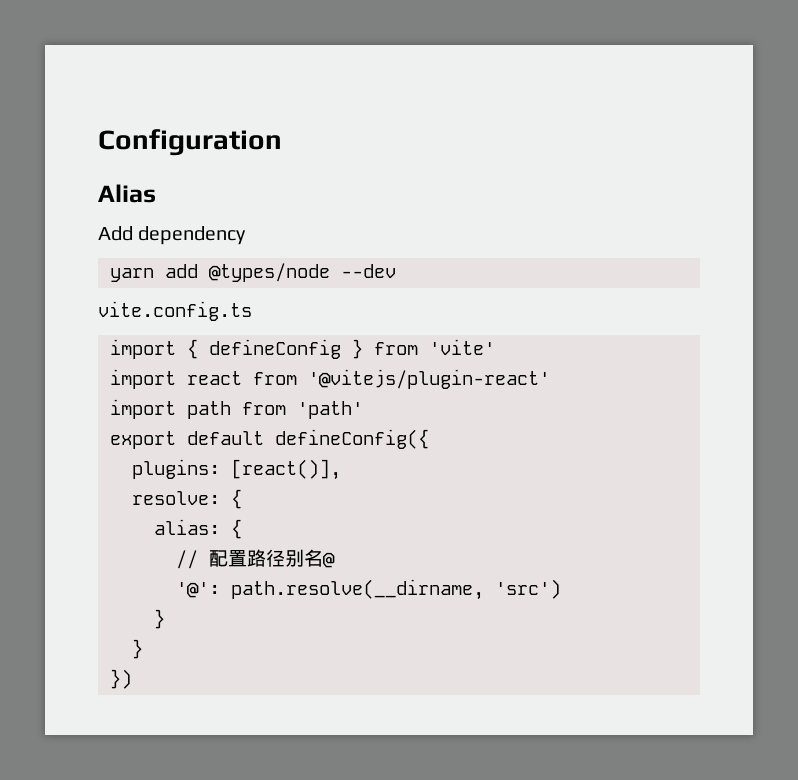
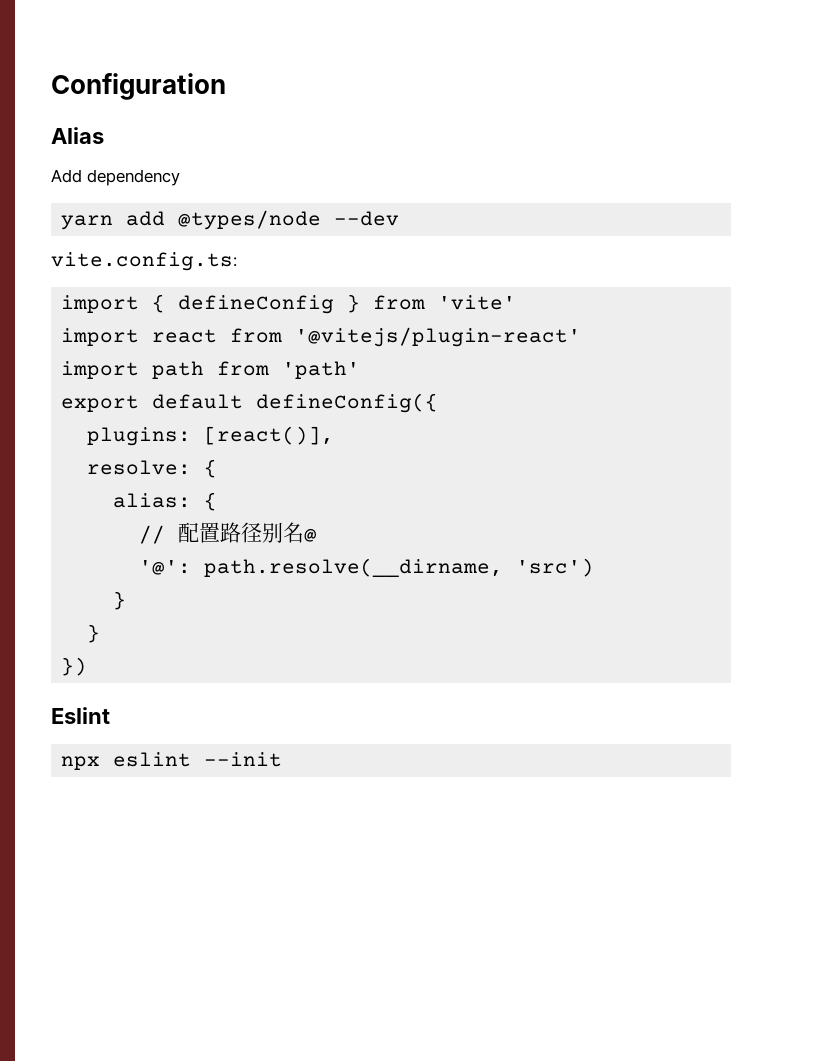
- vite.config.ts
+ vite.config.ts:
+ Eslint
+ npx eslint --init

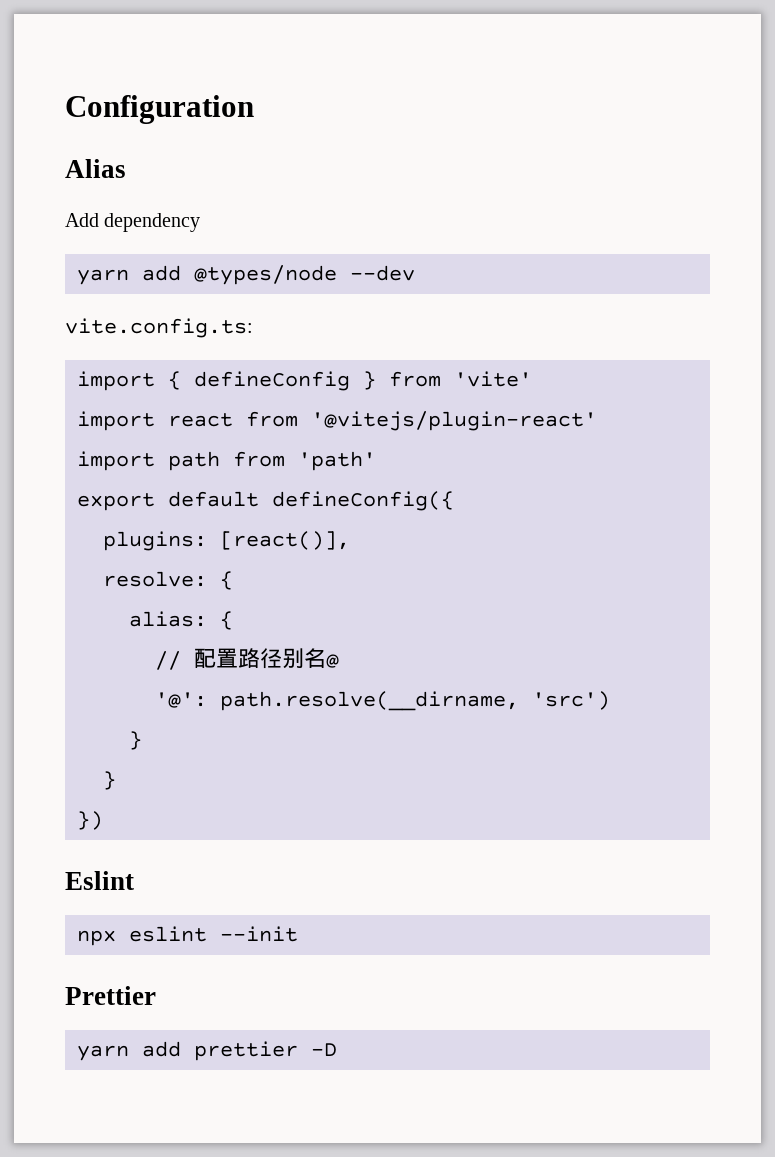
+ Prettier
+ yarn add prettier -D

